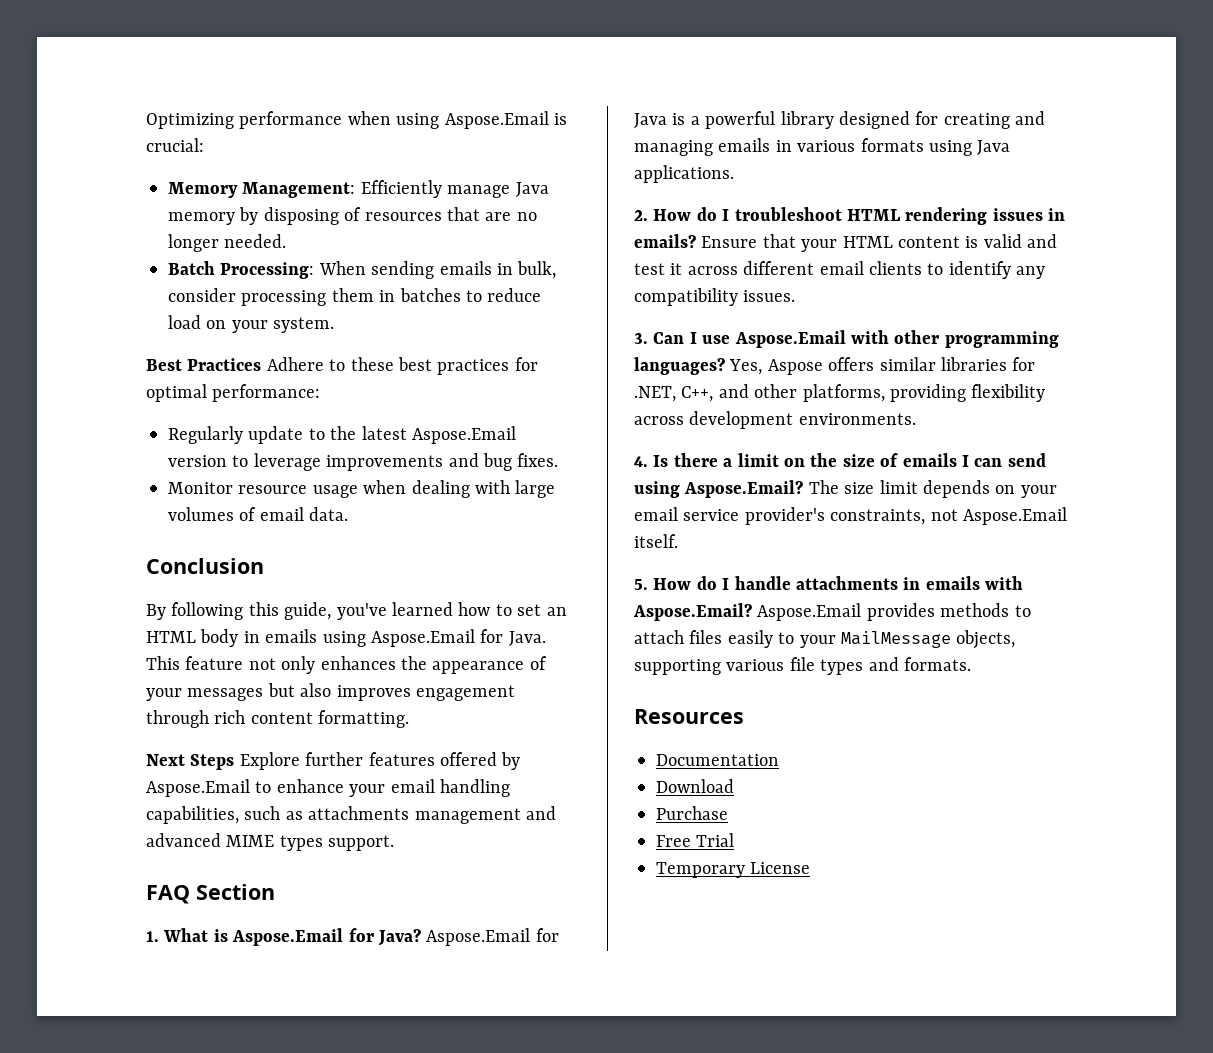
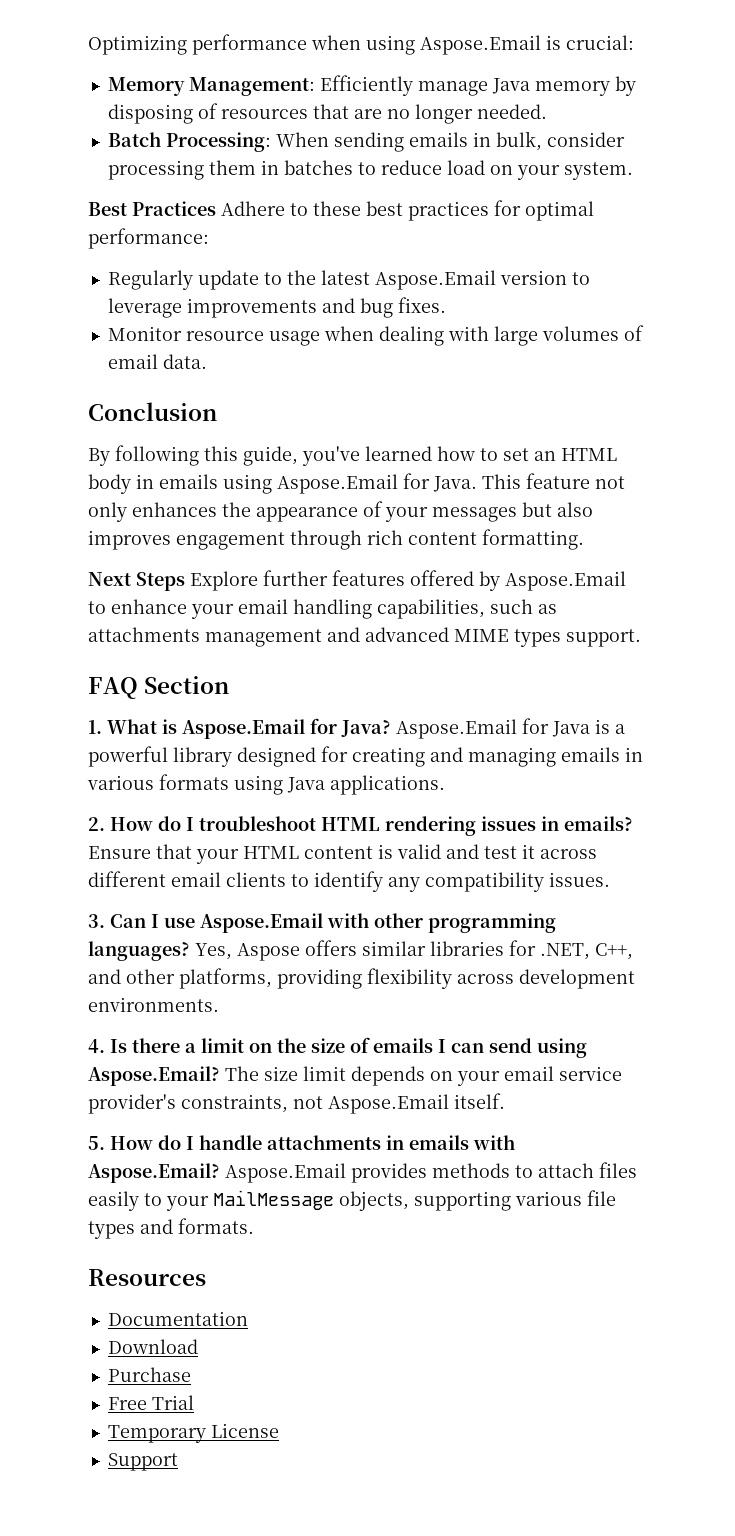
+ Support

